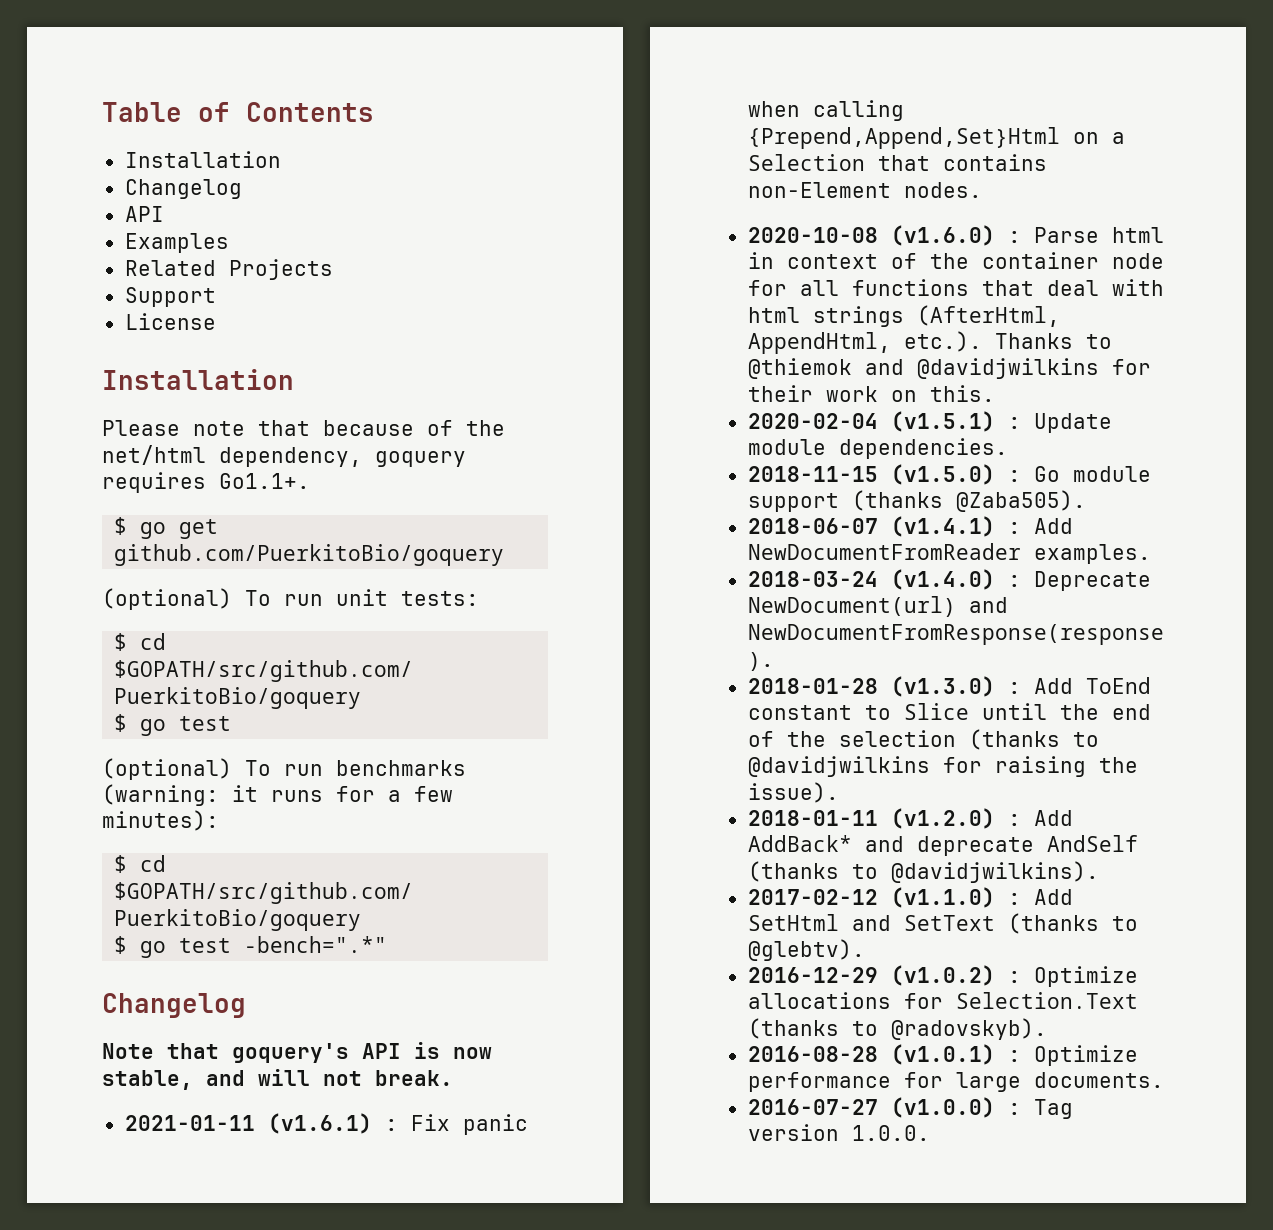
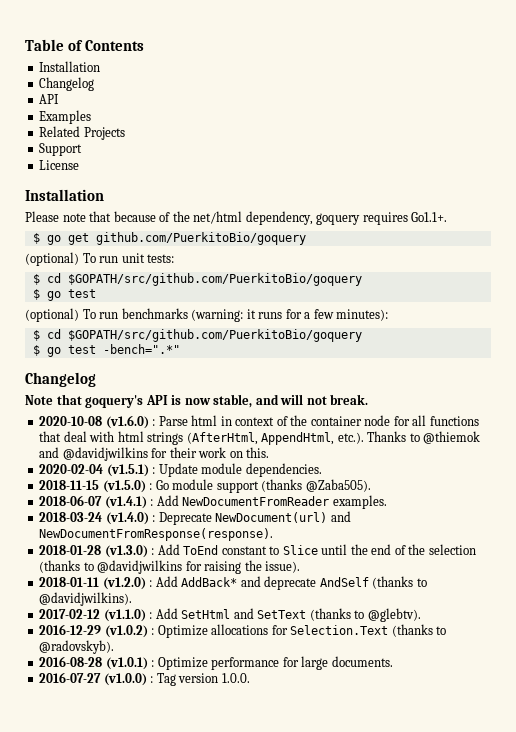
- 2021-01-11 (v1.6.1) : Fix panic when calling {Prepend,Append,Set}Html on a Selection that contains non-Element nodes.

